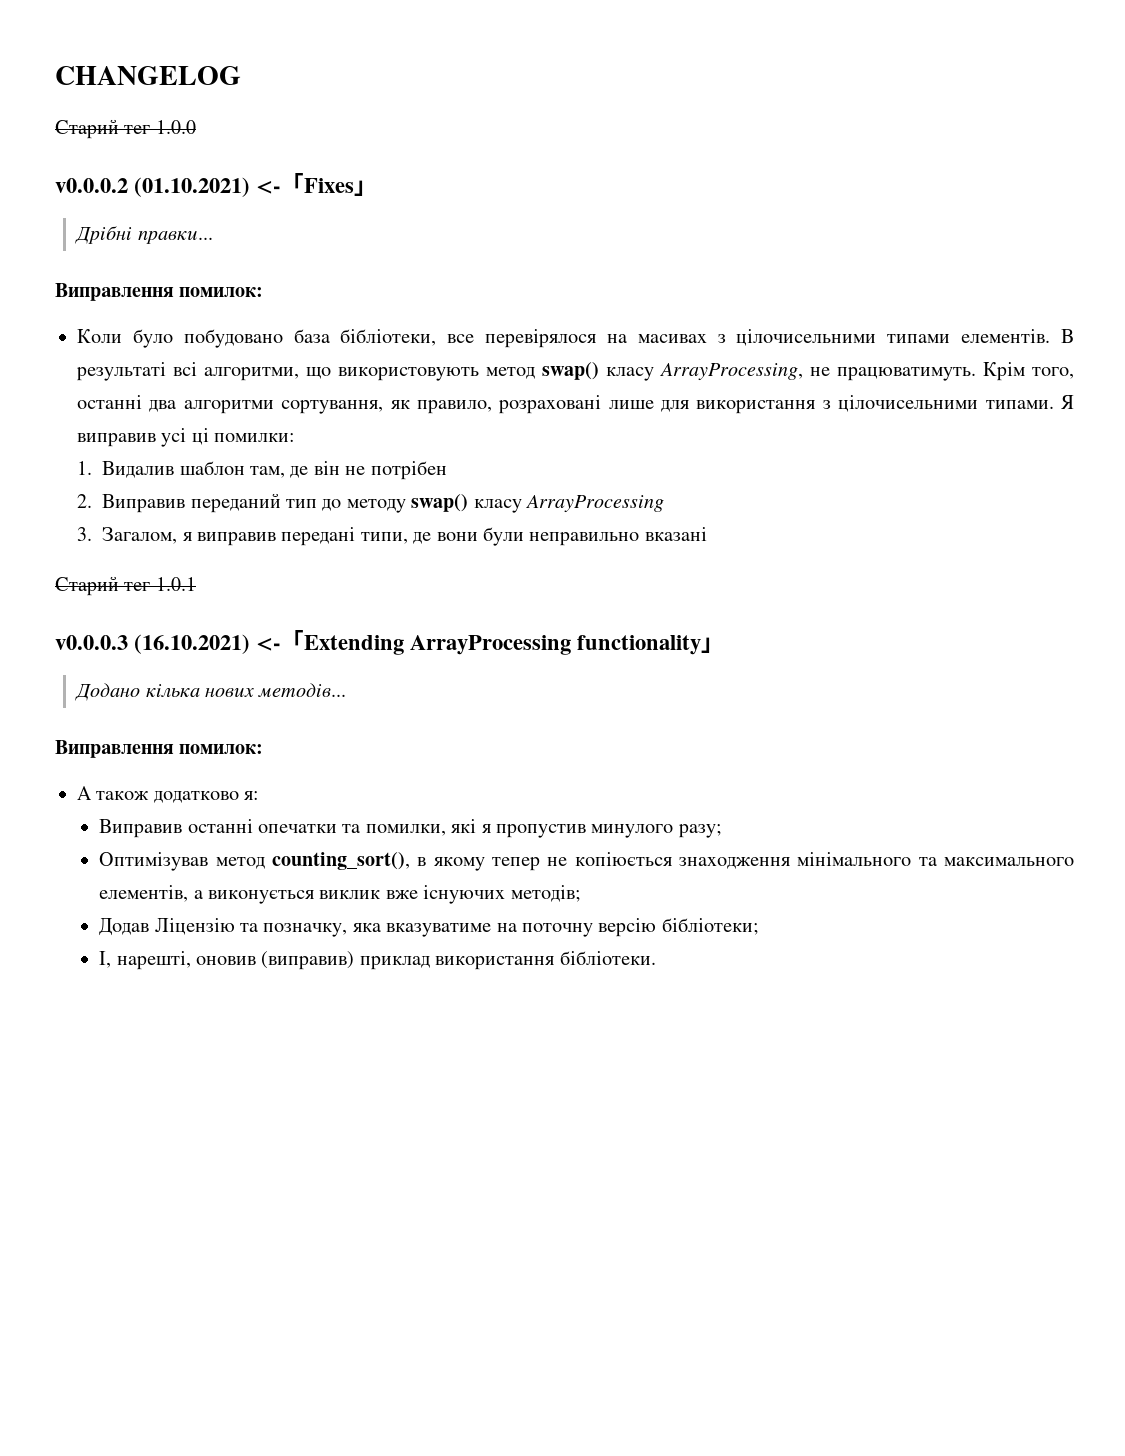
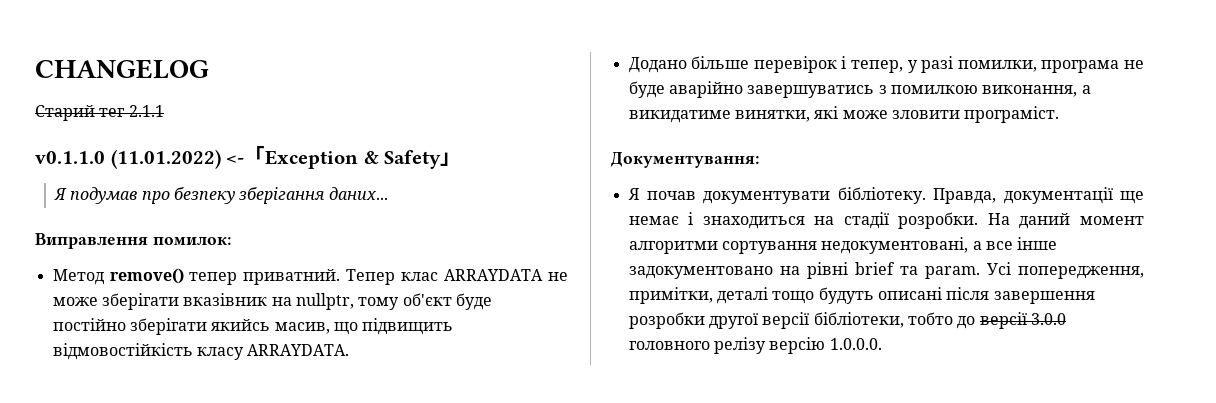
- Старий тег 1.0.0
- v0.0.0.2 (01.10.2021) <-「Fixes」
- Дрібні правки...
+ Старий тег 2.1.1
+ v0.1.1.0 (11.01.2022) <-「Exception & Safety」
+ Я подумав про безпеку зберігання даних...
  Виправлення помилок:
- Коли було побудовано база бібліотеки, все перевірялося на масивах з цілочисельними типами елементів. В результаті всі алгоритми, що використовують метод swap() класу ArrayProcessing, не працюватимуть. Крім того, останні два алгоритми сортування, як правило, розраховані лише для використання з цілочисельними типами. Я виправив усі ці помилки:
- 1. Видалив шаблон там, де він не потрібен
- 2. Виправив переданий тип до методу swap() класу ArrayProcessing
- 3. Загалом, я виправив передані типи, де вони були неправильно вказані
- Старий тег 1.0.1
- v0.0.0.3 (16.10.2021) <-「Extending ArrayProcessing functionality」
- Додано кілька нових методів...
- Виправлення помилок:
- А також додатково я:
- Виправив останні опечатки та помилки, які я пропустив минулого разу;
- Оптимізував метод counting_sort(), в якому тепер не копіюється знаходження мінімального та максимального елементів, а виконується виклик вже існуючих методів;
- Додав Ліцензію та позначку, яка вказуватиме на поточну версію бібліотеки;
- І, нарешті, оновив (виправив) приклад використання бібліотеки.
+ Метод remove() тепер приватний. Тепер клас ARRAYDATA не може зберігати вказівник на nullptr, тому об'єкт буде постійно зберігати якийсь масив, що підвищить відмовостійкість класу ARRAYDATA.
+ Додано більше перевірок і тепер, у разі помилки, програма не буде аварійно завершуватись з помилкою виконання, а викидатиме винятки, які може зловити програміст.
+ Документування:
+ Я почав документувати бібліотеку. Правда, документації ще немає і знаходиться на стадії розробки. На даний момент алгоритми сортування недокументовані, а все інше задокументовано на рівні brief та param. Усі попередження, примітки, деталі тощо будуть описані після завершення розробки другої версії бібліотеки, тобто до версії 3.0.0 головного релізу версію 1.0.0.0.

